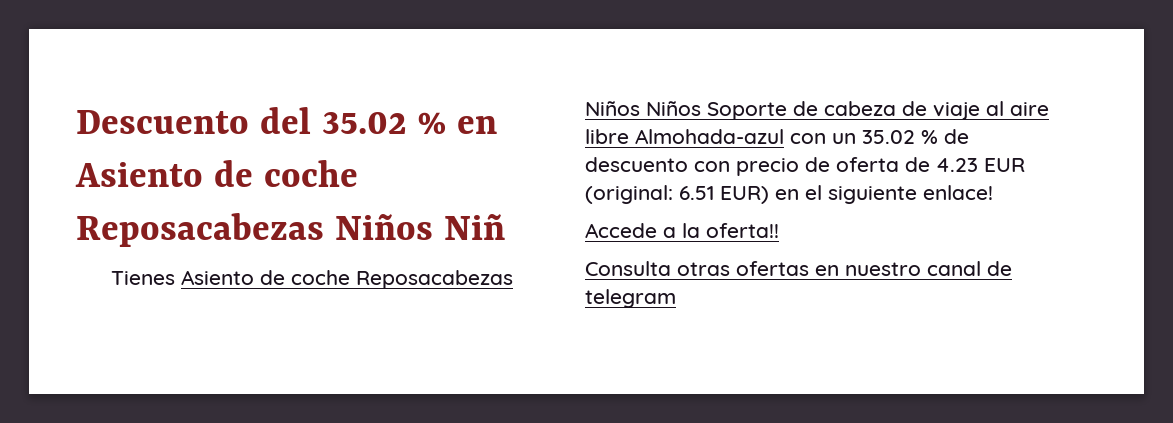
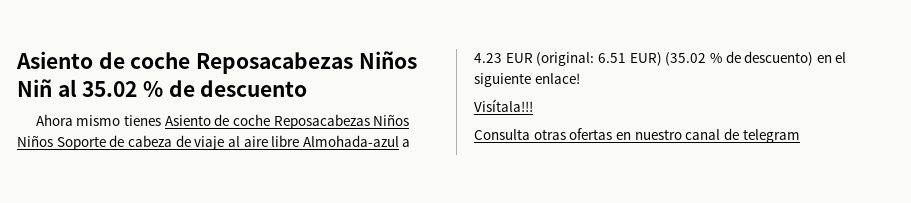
- Descuento del 35.02 % en Asiento de coche Reposacabezas Niños Niñ
- Tienes Asiento de coche Reposacabezas Niños Niños Soporte de cabeza de viaje al aire libre Almohada-azul con un 35.02 % de descuento con precio de oferta de 4.23 EUR (original: 6.51 EUR) en el siguiente enlace!
+ Asiento de coche Reposacabezas Niños Niñ al 35.02 % de descuento
+ Ahora mismo tienes Asiento de coche Reposacabezas Niños Niños Soporte de cabeza de viaje al aire libre Almohada-azul a 4.23 EUR (original: 6.51 EUR) (35.02 % de descuento) en el siguiente enlace!
- Accede a la oferta!!
+ Visítala!!!

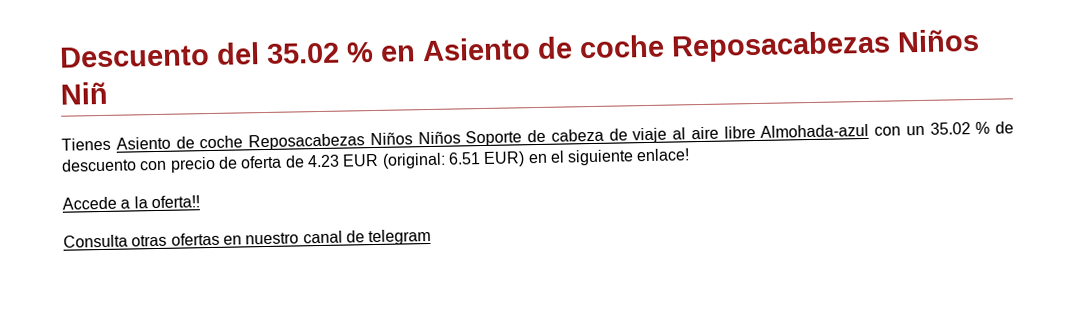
- Asiento de coche Reposacabezas Niños Niñ al 35.02 % de descuento
- Ahora mismo tienes Asiento de coche Reposacabezas Niños Niños Soporte de cabeza de viaje al aire libre Almohada-azul a 4.23 EUR (original: 6.51 EUR) (35.02 % de descuento) en el siguiente enlace!
+ Descuento del 35.02 % en Asiento de coche Reposacabezas Niños Niñ
+ Tienes Asiento de coche Reposacabezas Niños Niños Soporte de cabeza de viaje al aire libre Almohada-azul con un 35.02 % de descuento con precio de oferta de 4.23 EUR (original: 6.51 EUR) en el siguiente enlace!
- Visítala!!!
+ Accede a la oferta!!

